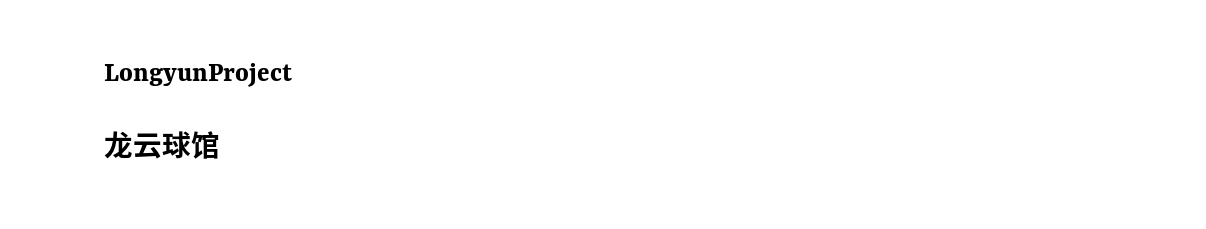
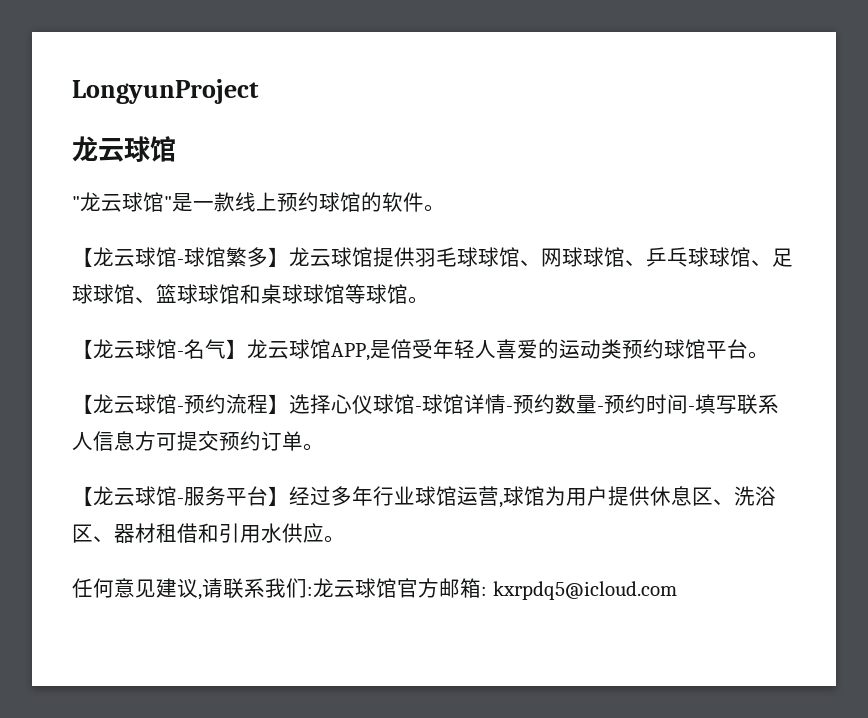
+ "龙云球馆"是一款线上预约球馆的软件。
+ 【龙云球馆-球馆繁多】龙云球馆提供羽毛球球馆、网球球馆、乒乓球球馆、足球球馆、篮球球馆和桌球球馆等球馆。
+ 【龙云球馆-名气】龙云球馆APP,是倍受年轻人喜爱的运动类预约球馆平台。
+ 【龙云球馆-预约流程】选择心仪球馆-球馆详情-预约数量-预约时间-填写联系人信息方可提交预约订单。
+ 【龙云球馆-服务平台】经过多年行业球馆运营,球馆为用户提供休息区、洗浴区、器材租借和引用水供应。
+ 任何意见建议,请联系我们:龙云球馆官方邮箱: kxrpdq5@icloud.com

